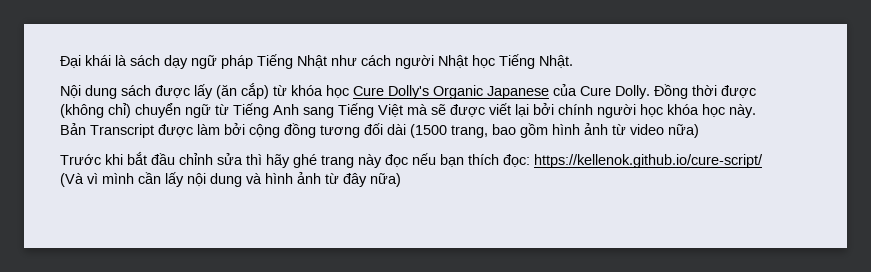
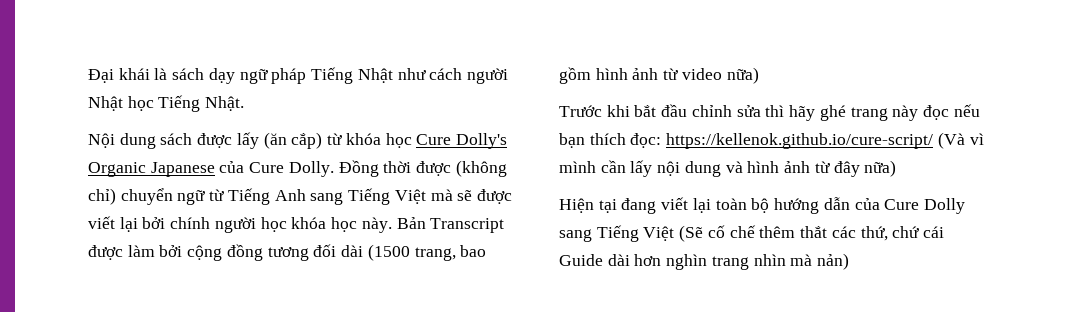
+ Hiện tại đang viết lại toàn bộ hướng dẫn của Cure Dolly sang Tiếng Việt (Sẽ cố chế thêm thắt các thứ, chứ cái Guide dài hơn nghìn trang nhìn mà nản)

